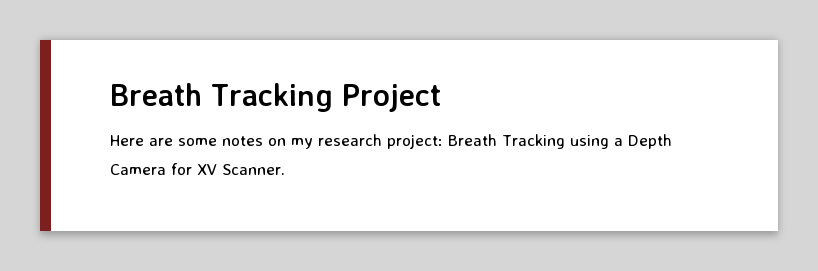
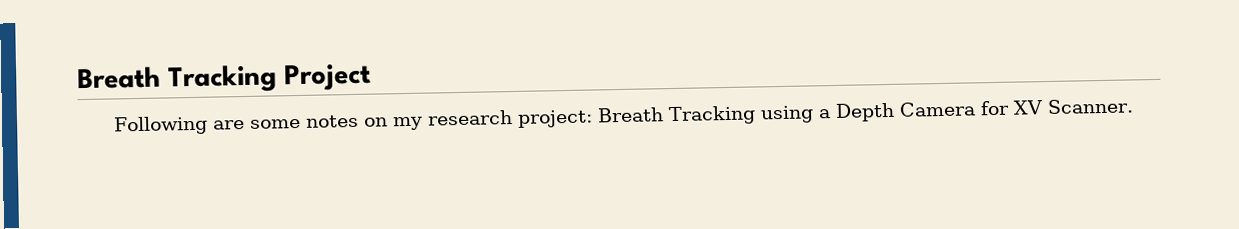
- Here are some notes on my research project: Breath Tracking using a Depth Camera for XV Scanner.
+ Following are some notes on my research project: Breath Tracking using a Depth Camera for XV Scanner.

